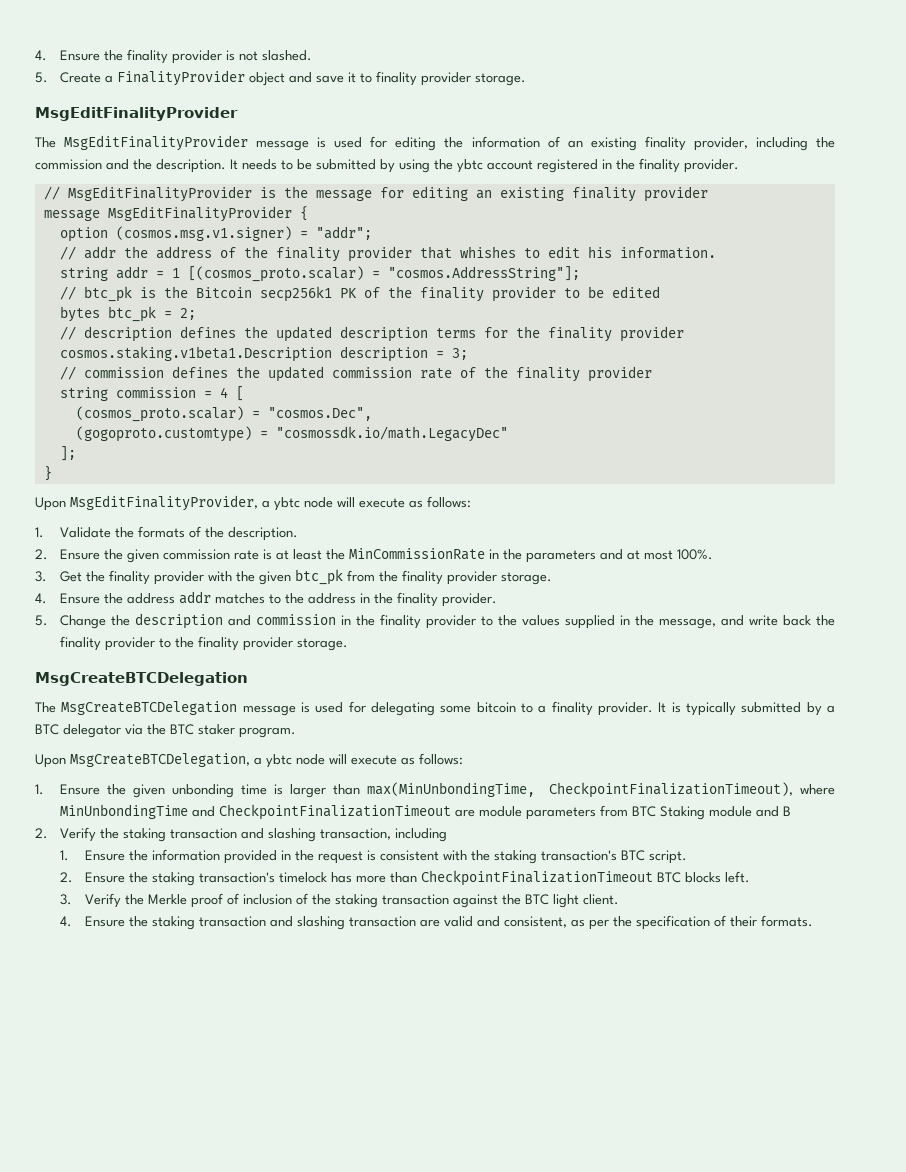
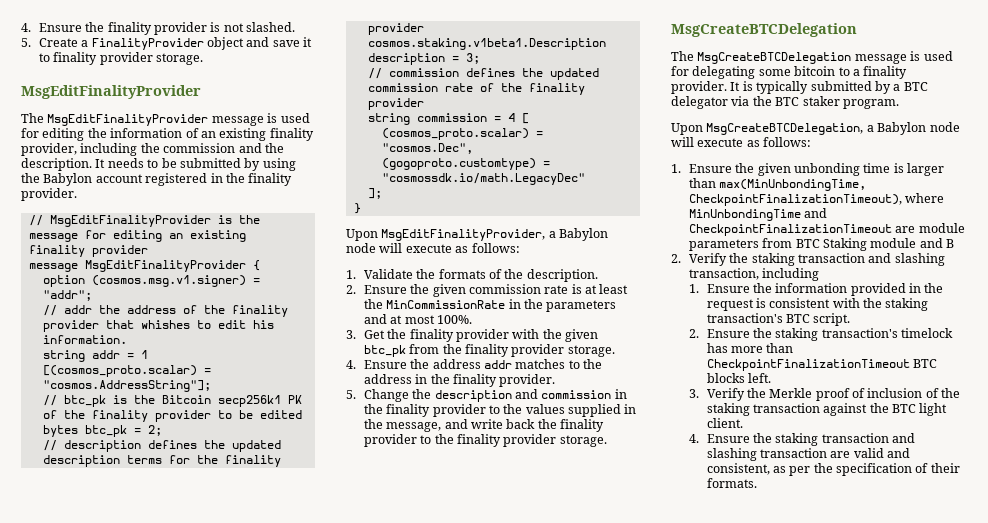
- It needs to be submitted by using the ybtc account registered in the finality provider.
+ It needs to be submitted by using the Babylon account registered in the finality provider.
- Upon MsgEditFinalityProvider, a ybtc node will execute as follows:
+ Upon MsgEditFinalityProvider, a Babylon node will execute as follows:
- Upon MsgCreateBTCDelegation, a ybtc node will execute as follows:
+ Upon MsgCreateBTCDelegation, a Babylon node will execute as follows:

